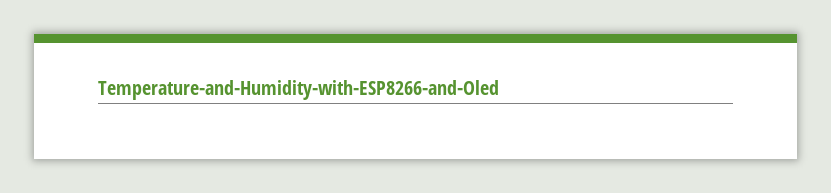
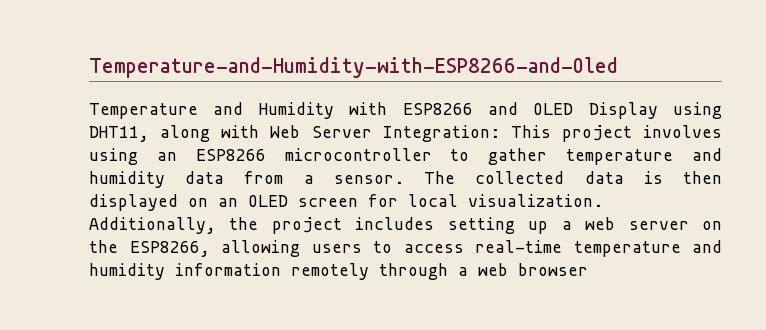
+ Temperature and Humidity with ESP8266 and OLED Display using DHT11, along with Web Server Integration: This project involves using an ESP8266 microcontroller to gather temperature and humidity data from a sensor. The collected data is then displayed on an OLED screen for local visualization. Additionally, the project includes setting up a web server on the ESP8266, allowing users to access real-time temperature and humidity information remotely through a web browser

